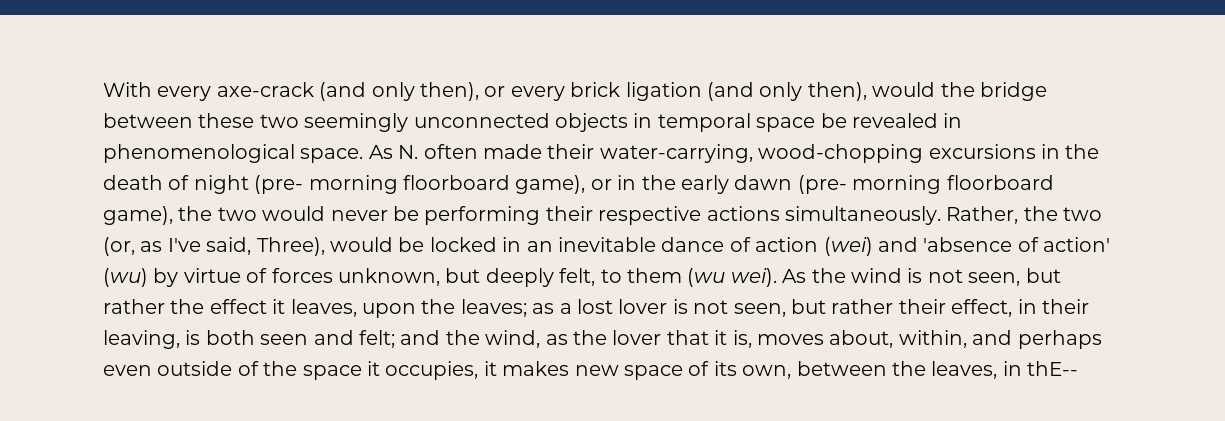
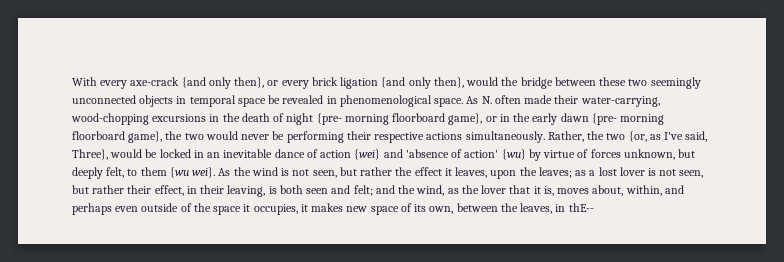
- With every axe-crack (and only then), or every brick ligation (and only then), would the bridge between these two seemingly unconnected objects in temporal space be revealed in phenomenological space.
+ With every axe-crack {and only then}, or every brick ligation {and only then}, would the bridge between these two seemingly unconnected objects in temporal space be revealed in phenomenological space.
- As N. often made their water-carrying, wood-chopping excursions in the death of night (pre- morning floorboard game), or in the early dawn (pre- morning floorboard game), the two would never be performing their respective actions simultaneously.
+ As N. often made their water-carrying, wood-chopping excursions in the death of night {pre- morning floorboard game}, or in the early dawn {pre- morning floorboard game}, the two would never be performing their respective actions simultaneously.
- Rather, the two (or, as I've said, Three), would be locked in an inevitable dance of action (wei) and 'absence of action' (wu) by virtue of forces unknown, but deeply felt, to them (wu wei).
+ Rather, the two {or, as I've said, Three}, would be locked in an inevitable dance of action {wei} and 'absence of action' {wu} by virtue of forces unknown, but deeply felt, to them {wu wei}.

